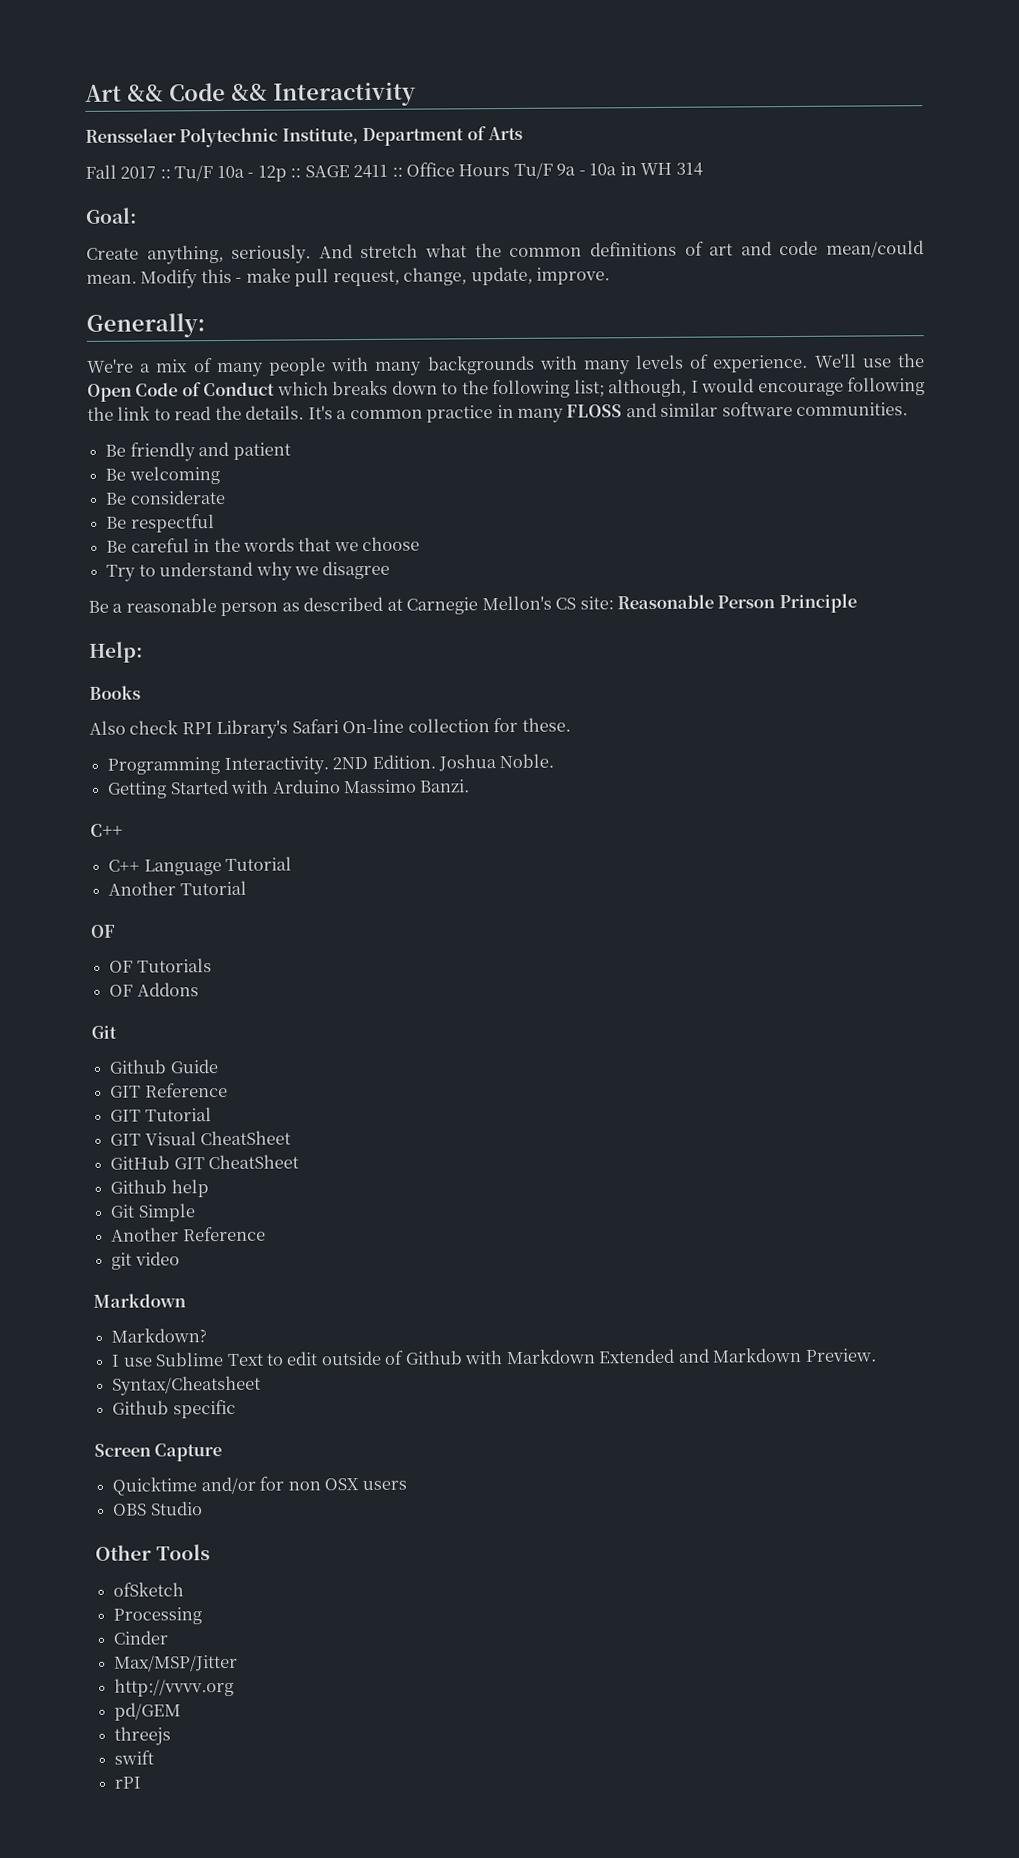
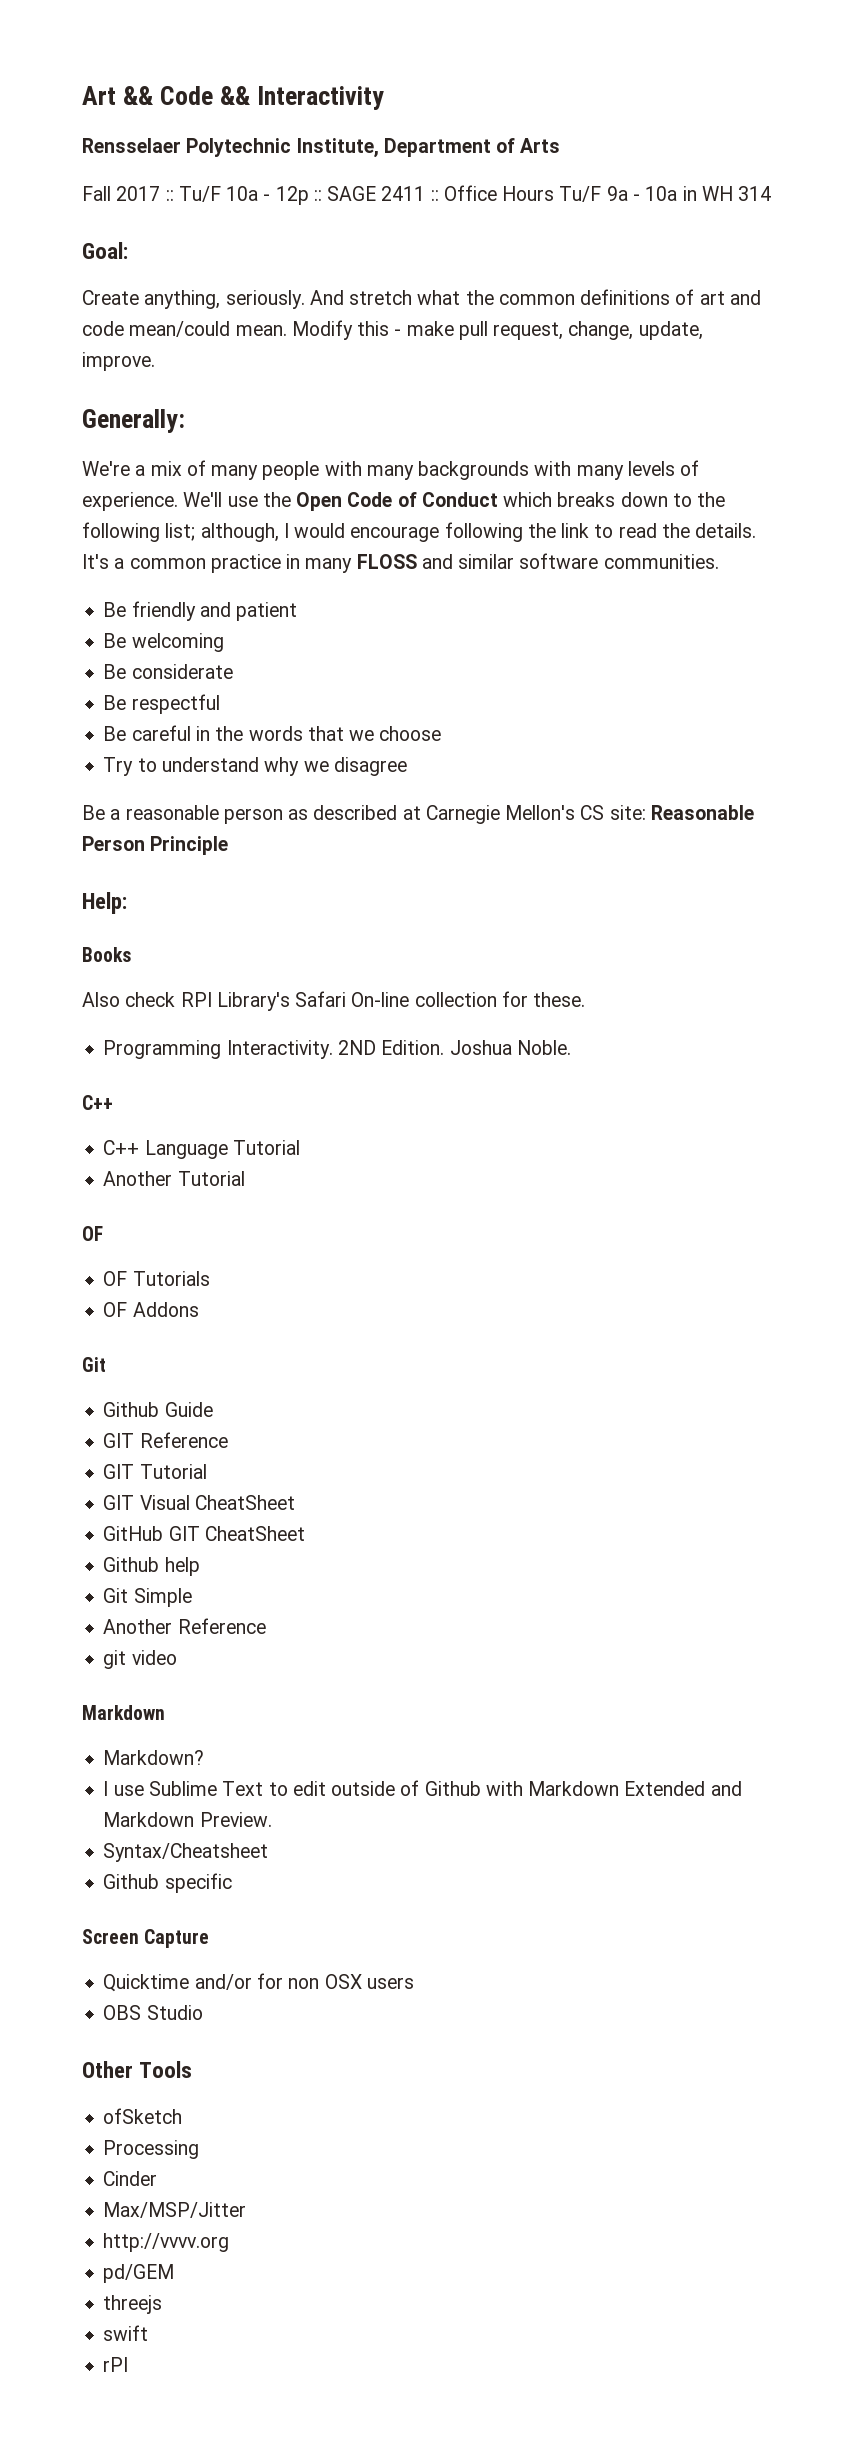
- Getting Started with Arduino Massimo Banzi.

